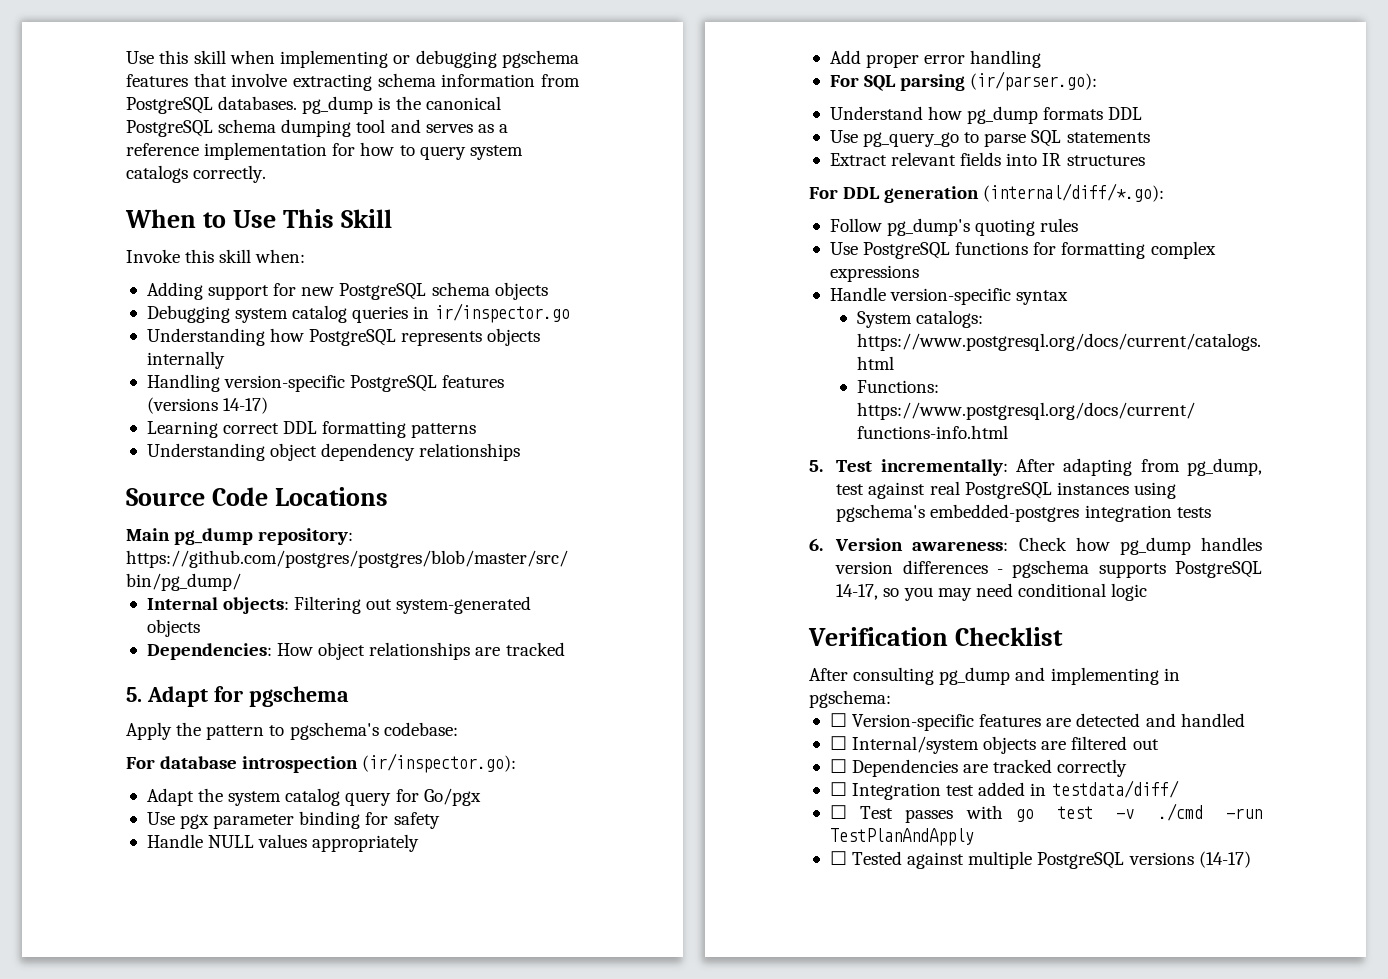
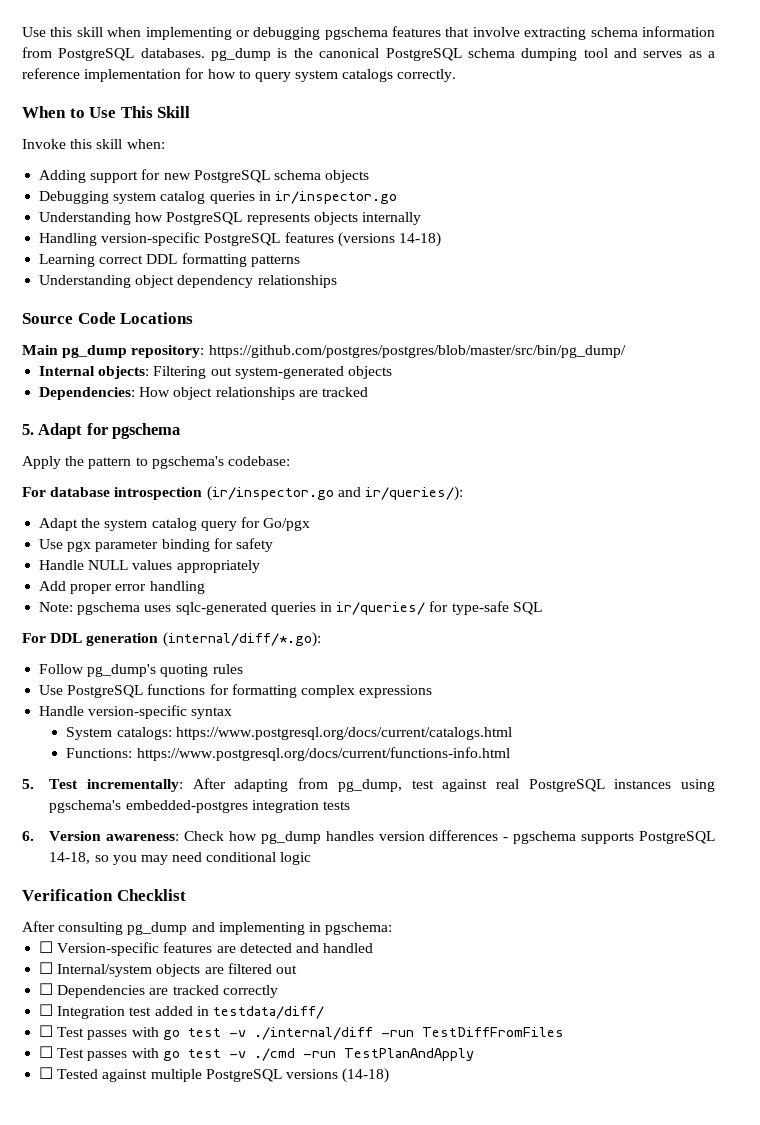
- Handling version-specific PostgreSQL features (versions 14-17)
+ Handling version-specific PostgreSQL features (versions 14-18)
- For database introspection (ir/inspector.go):
+ For database introspection (ir/inspector.go and ir/queries/):
- For SQL parsing (ir/parser.go):
- Understand how pg_dump formats DDL
- Use pg_query_go to parse SQL statements
- Extract relevant fields into IR structures
+ Note: pgschema uses sqlc-generated queries in ir/queries/ for type-safe SQL
- 6. Version awareness: Check how pg_dump handles version differences - pgschema supports PostgreSQL 14-17, so you may need conditional logic
+ 6. Version awareness: Check how pg_dump handles version differences - pgschema supports PostgreSQL 14-18, so you may need conditional logic
+ ☐ Test passes with go test -v ./internal/diff -run TestDiffFromFiles
- ☐ Tested against multiple PostgreSQL versions (14-17)
+ ☐ Tested against multiple PostgreSQL versions (14-18)

